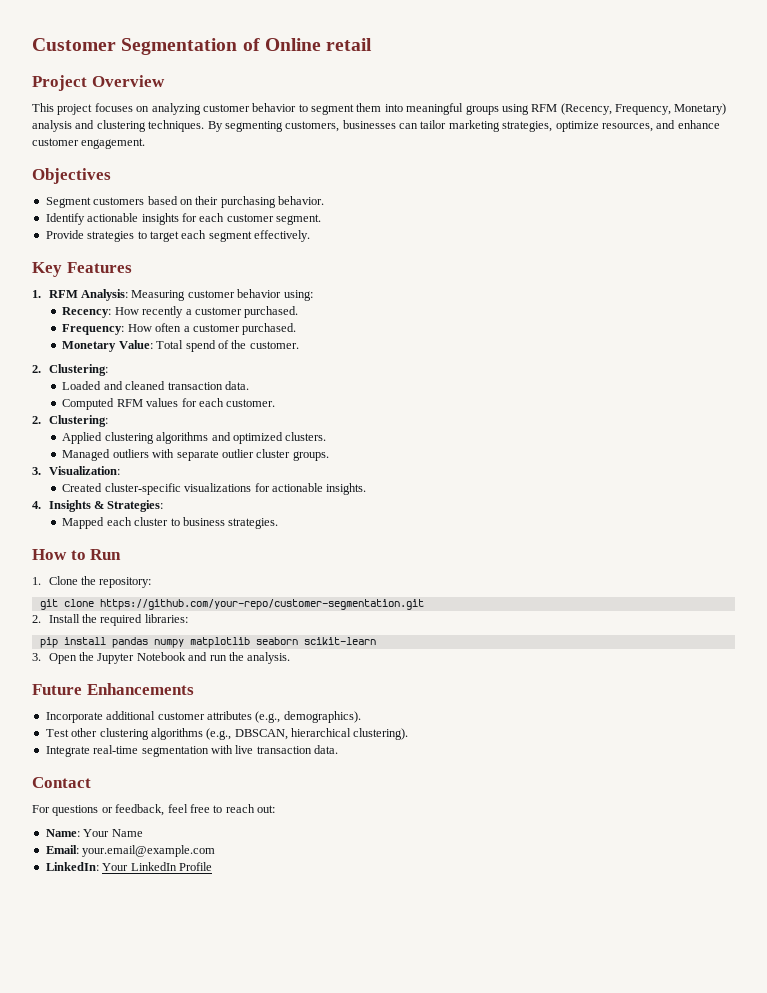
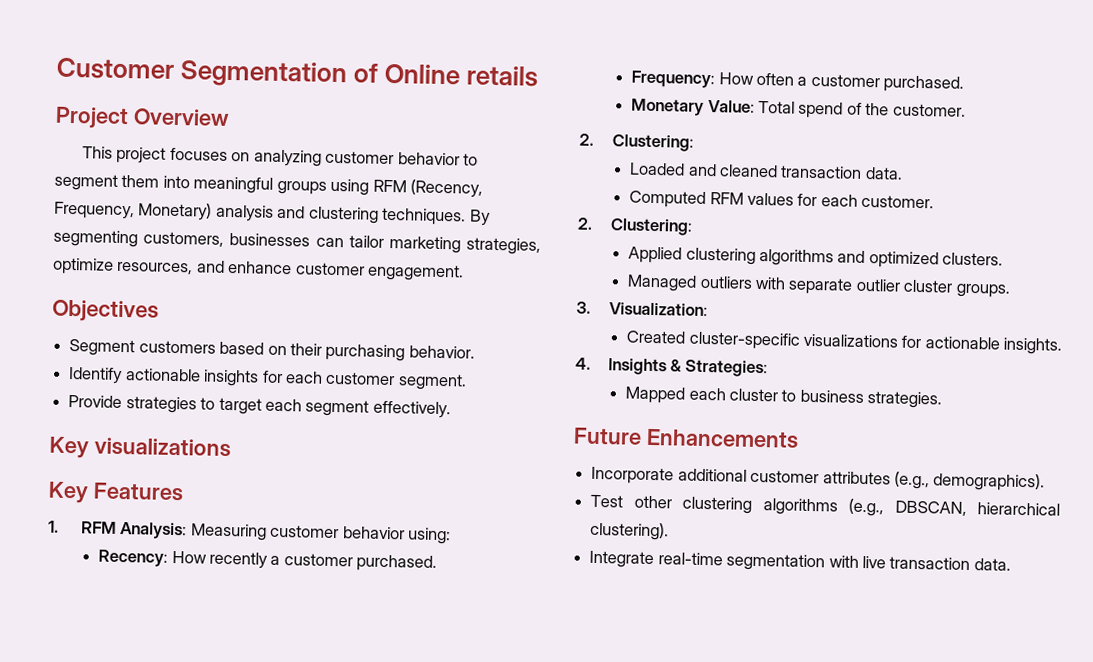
- Customer Segmentation of Online retail
+ Customer Segmentation of Online retails
+ Key visualizations
- How to Run
- 1. Clone the repository:
- git clone https://github.com/your-repo/customer-segmentation.git
- 2. Install the required libraries:
- pip install pandas numpy matplotlib seaborn scikit-learn
- 3. Open the Jupyter Notebook and run the analysis.
- Contact
- For questions or feedback, feel free to reach out:
- Name: Your Name
- Email: your.email@example.com
- LinkedIn: Your LinkedIn Profile

